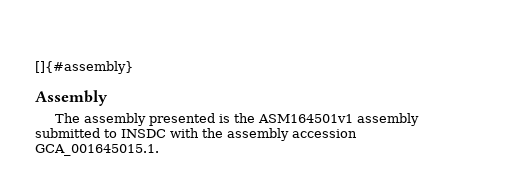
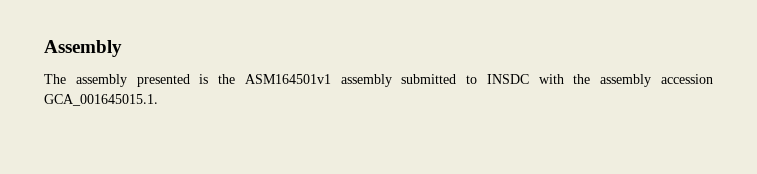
- []{#assembly}

